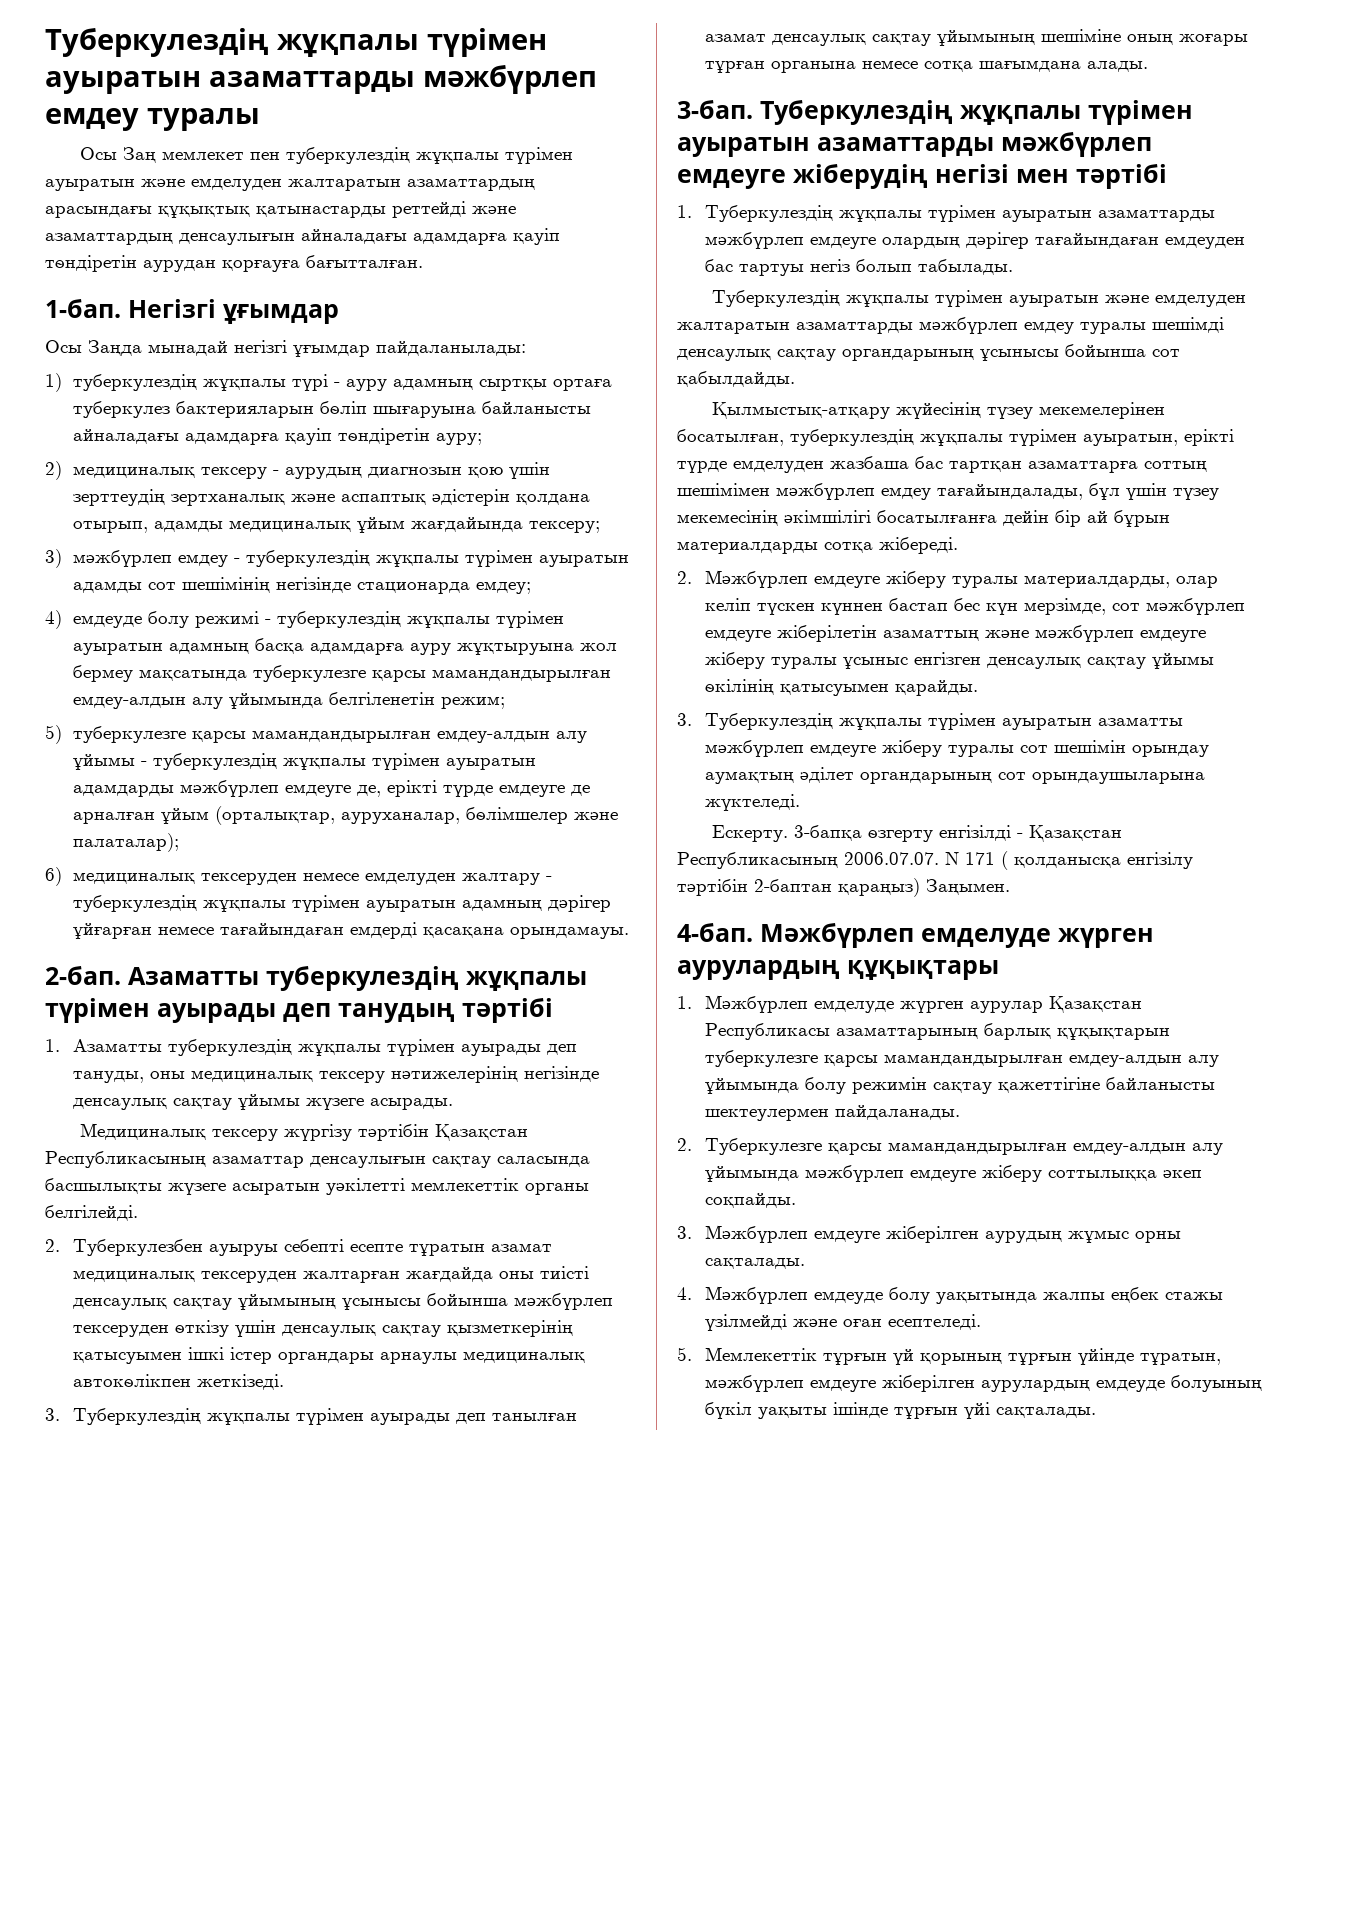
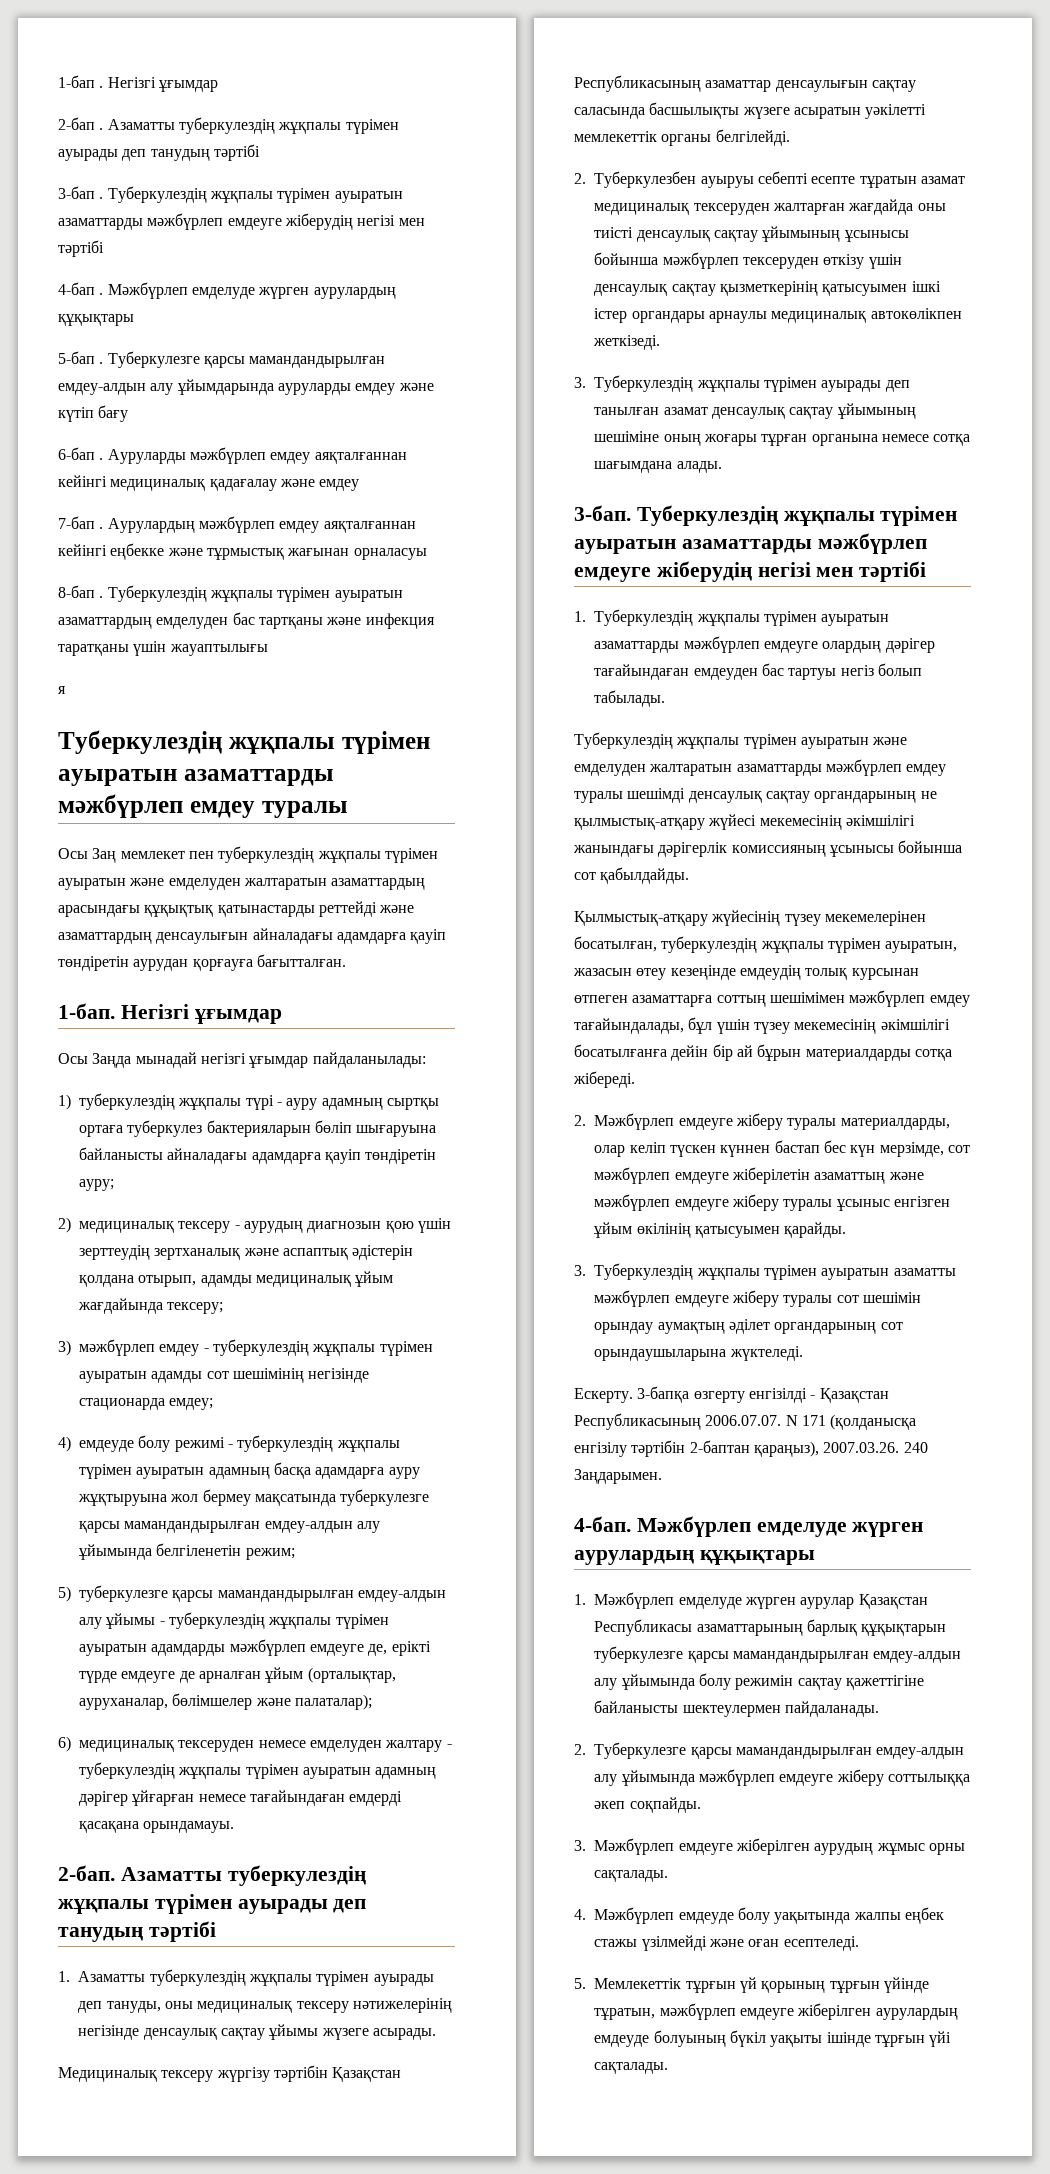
+ 1-бап . Негiзгi ұғымдар
+ 2-бап . Азаматты туберкулездiң жұқпалы түрiмен ауырады деп танудың тәртiбi
+ 3-бап . Туберкулездiң жұқпалы түрiмен ауыратын азаматтарды мәжбүрлеп емдеуге жiберудiң негiзi мен тәртiбi
+ 4-бап . Мәжбүрлеп емделуде жүрген аурулардың құқықтары
+ 5-бап . Туберкулезге қарсы мамандандырылған емдеу-алдын алу ұйымдарында ауруларды емдеу және күтiп бағу
+ 6-бап . Ауруларды мәжбүрлеп емдеу аяқталғаннан кейiнгi медициналық қадағалау және емдеу
+ 7-бап . Аурулардың мәжбүрлеп емдеу аяқталғаннан кейінгі еңбекке және тұрмыстық жағынан орналасуы
+ 8-бап . Туберкулездің жұқпалы түрімен ауыратын азаматтардың емделуден бас тартқаны және инфекция таратқаны үшін жауаптылығы
+ я
- Туберкулездiң жұқпалы түрiмен ауыратын және емделуден жалтаратын азаматтарды мәжбүрлеп емдеу туралы шешiмдi денсаулық сақтау органдарының ұсынысы бойынша сот қабылдайды.
+ Туберкулездiң жұқпалы түрiмен ауыратын және емделуден жалтаратын азаматтарды мәжбүрлеп емдеу туралы шешiмдi денсаулық сақтау органдарының не қылмыстық-атқару жүйесi мекемесiнiң әкiмшiлiгi жанындағы дәрiгерлiк комиссияның ұсынысы бойынша сот қабылдайды.
- Қылмыстық-атқару жүйесiнiң түзеу мекемелерiнен босатылған, туберкулездiң жұқпалы түрiмен ауыратын, ерiктi түрде емделуден жазбаша бас тартқан азаматтарға соттың шешiмiмен мәжбүрлеп емдеу тағайындалады, бұл үшiн түзеу мекемесiнiң әкiмшiлiгi босатылғанға дейiн бiр ай бұрын материалдарды сотқа жiбереді.
+ Қылмыстық-атқару жүйесiнiң түзеу мекемелерiнен босатылған, туберкулездiң жұқпалы түрiмен ауыратын, жазасын өтеу кезеңiнде емдеудiң толық курсынан өтпеген азаматтарға соттың шешiмiмен мәжбүрлеп емдеу тағайындалады, бұл үшiн түзеу мекемесiнiң әкiмшiлiгi босатылғанға дейiн бiр ай бұрын материалдарды сотқа жiбереді.
- 2. Мәжбүрлеп емдеуге жiберу туралы материалдарды, олар келiп түскен күннен бастап бес күн мерзiмде, сот мәжбүрлеп емдеуге жiберiлетiн азаматтың және мәжбүрлеп емдеуге жiберу туралы ұсыныс енгiзген денсаулық сақтау ұйымы өкiлiнiң қатысуымен қарайды.
+ 2. Мәжбүрлеп емдеуге жiберу туралы материалдарды, олар келiп түскен күннен бастап бес күн мерзiмде, сот мәжбүрлеп емдеуге жiберiлетiн азаматтың және мәжбүрлеп емдеуге жiберу туралы ұсыныс енгiзген ұйым өкiлiнiң қатысуымен қарайды.
- 3-бапқа өзгерту енгізілді - Қазақстан Республикасының 2006.07.07. N 171 ( қолданысқа енгізілу тәртібін 2-баптан қараңыз) Заңымен.
+ 3-бапқа өзгерту енгізілді - Қазақстан Республикасының 2006.07.07. N 171 (қолданысқа енгізілу тәртібін 2-баптан қараңыз), 2007.03.26. 240 Заңдарымен.

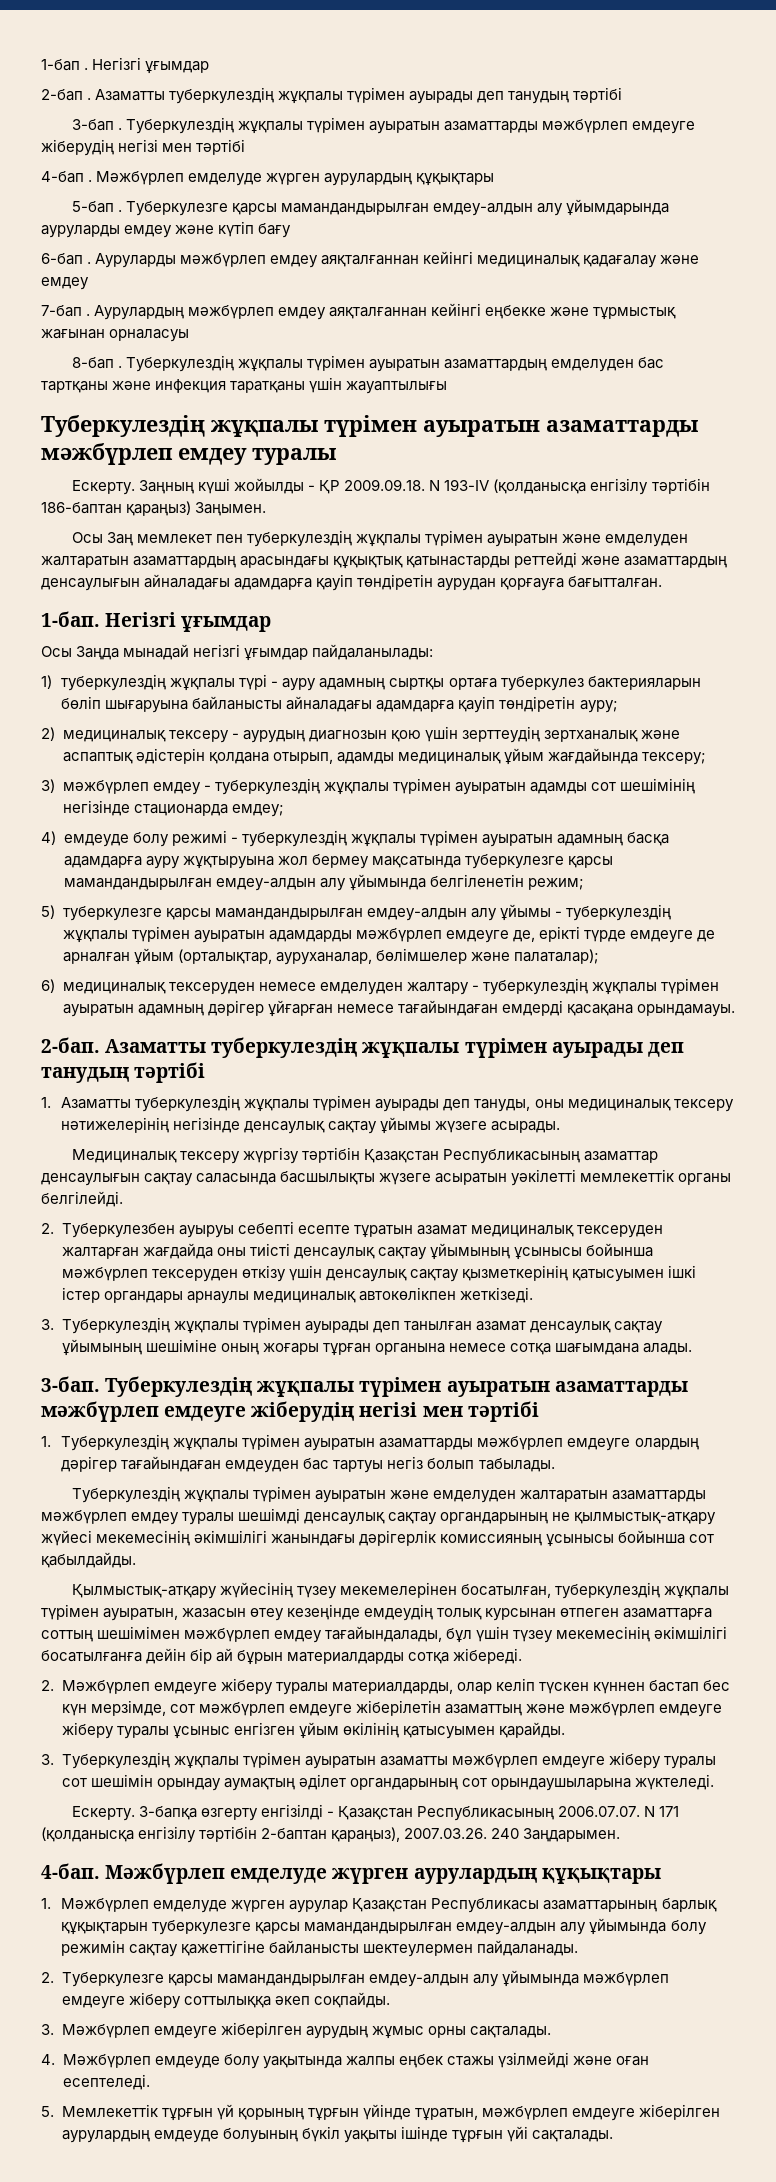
- я
+ Ескерту. Заңның күші жойылды - ҚР 2009.09.18. N 193-IV (қолданысқа енгізілу тәртібін 186-баптан қараңыз) Заңымен.

